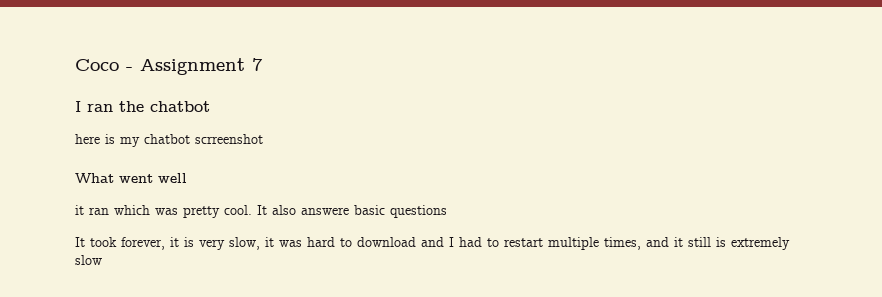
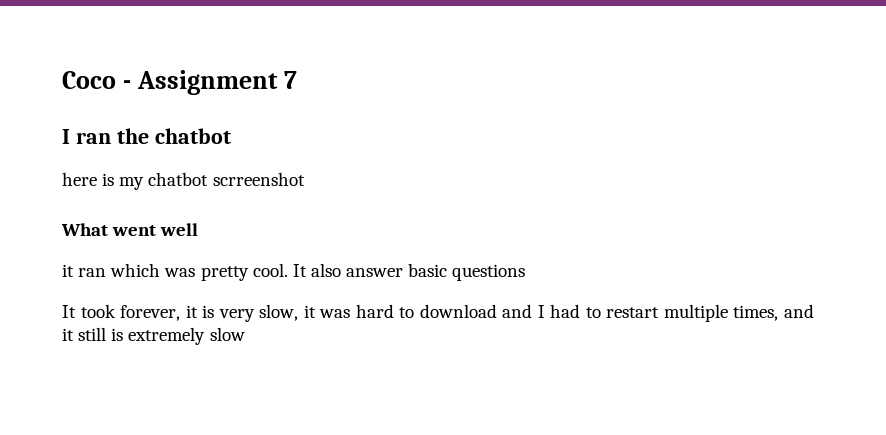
- It also answere basic questions
+ It also answer basic questions

